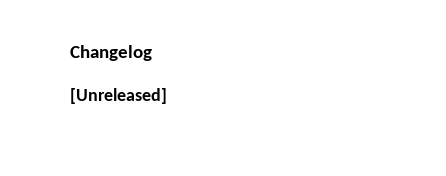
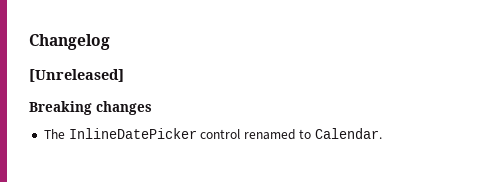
+ Breaking changes
+ The InlineDatePicker control renamed to Calendar.

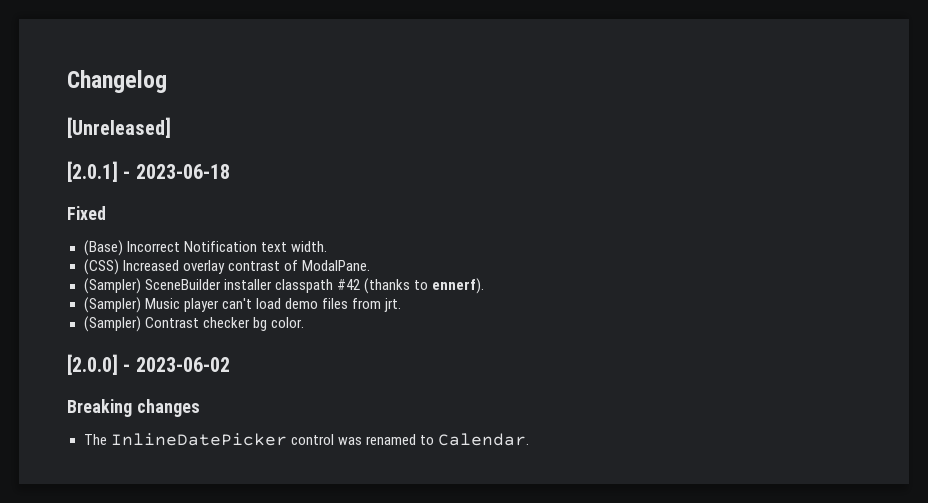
+ [2.0.1] - 2023-06-18
+ Fixed
+ (Base) Incorrect Notification text width.
+ (CSS) Increased overlay contrast of ModalPane.
+ (Sampler) SceneBuilder installer classpath #42 (thanks to ennerf).
+ (Sampler) Music player can't load demo files from jrt.
+ (Sampler) Contrast checker bg color.
+ [2.0.0] - 2023-06-02
- The InlineDatePicker control renamed to Calendar.
+ The InlineDatePicker control was renamed to Calendar.

